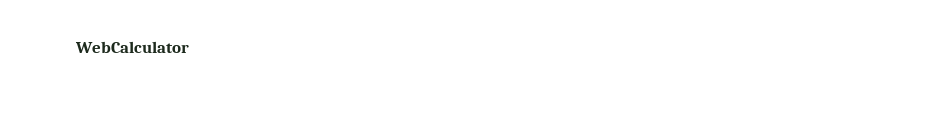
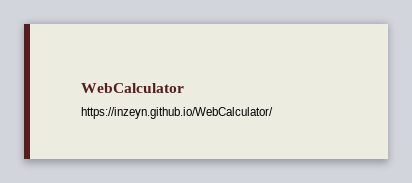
+ https://inzeyn.github.io/WebCalculator/

